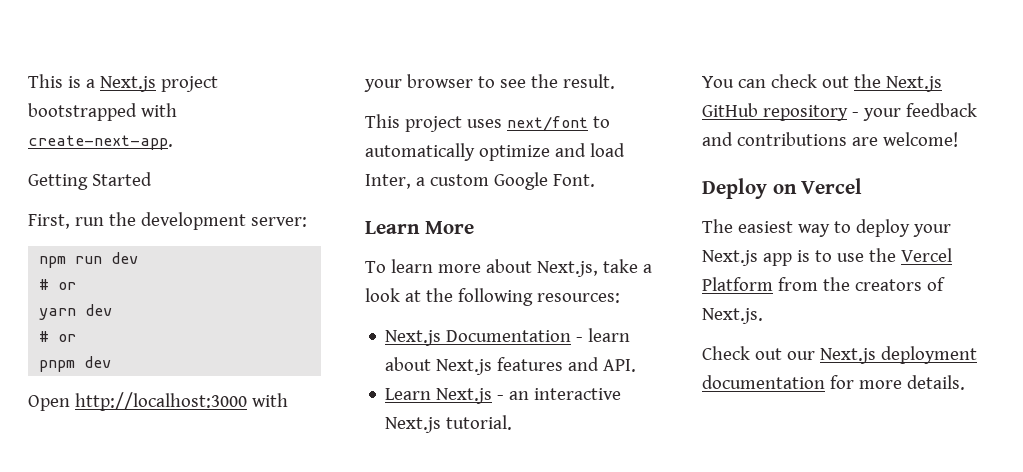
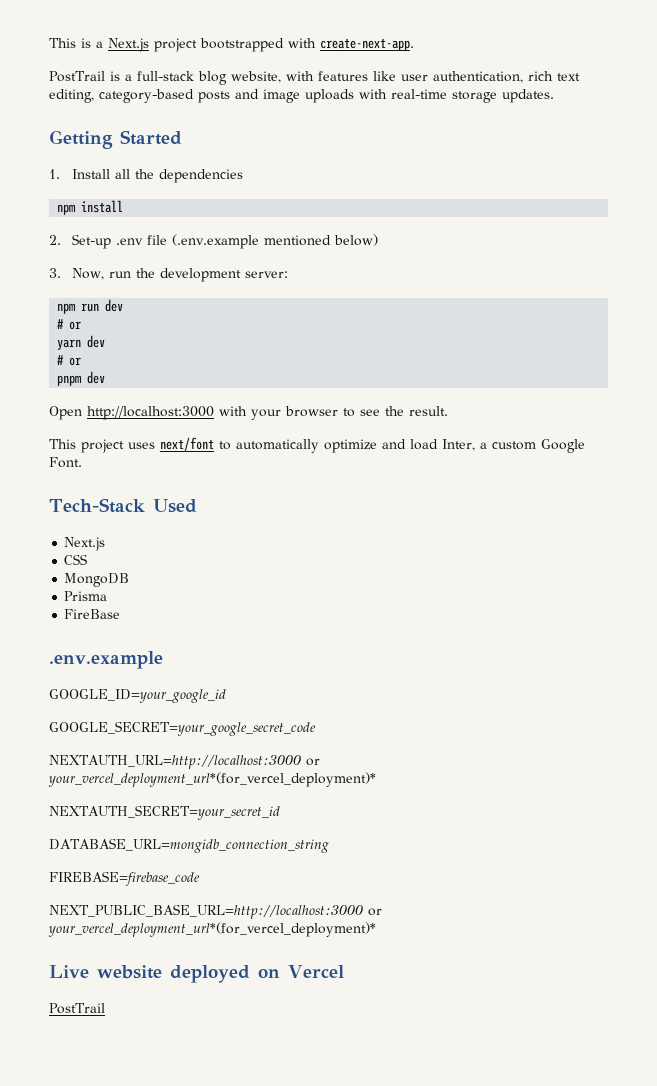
+ PostTrail is a full-stack blog website, with features like user authentication, rich text editing, category-based posts and image uploads with real-time storage updates.
  Getting Started
- First, run the development server:
+ 1. Install all the dependencies
+ npm install
+ 2. Set-up .env file (.env.example mentioned below)
+ 3. Now, run the development server:
- Learn More
- To learn more about Next.js, take a look at the following resources:
- Next.js Documentation - learn about Next.js features and API.
- Learn Next.js - an interactive Next.js tutorial.
- You can check out the Next.js GitHub repository - your feedback and contributions are welcome!
- Deploy on Vercel
- The easiest way to deploy your Next.js app is to use the Vercel Platform from the creators of Next.js.
- Check out our Next.js deployment documentation for more details.
+ Tech-Stack Used
+ Next.js
+ CSS
+ MongoDB
+ Prisma
+ FireBase
+ .env.example
+ GOOGLE_ID=your_google_id
+ GOOGLE_SECRET=your_google_secret_code
+ NEXTAUTH_URL=http://localhost:3000 or your_vercel_deployment_url*(for_vercel_deployment)*
+ NEXTAUTH_SECRET=your_secret_id
+ DATABASE_URL=mongidb_connection_string
+ FIREBASE=firebase_code
+ NEXT_PUBLIC_BASE_URL=http://localhost:3000 or your_vercel_deployment_url*(for_vercel_deployment)*
+ Live website deployed on Vercel
+ PostTrail

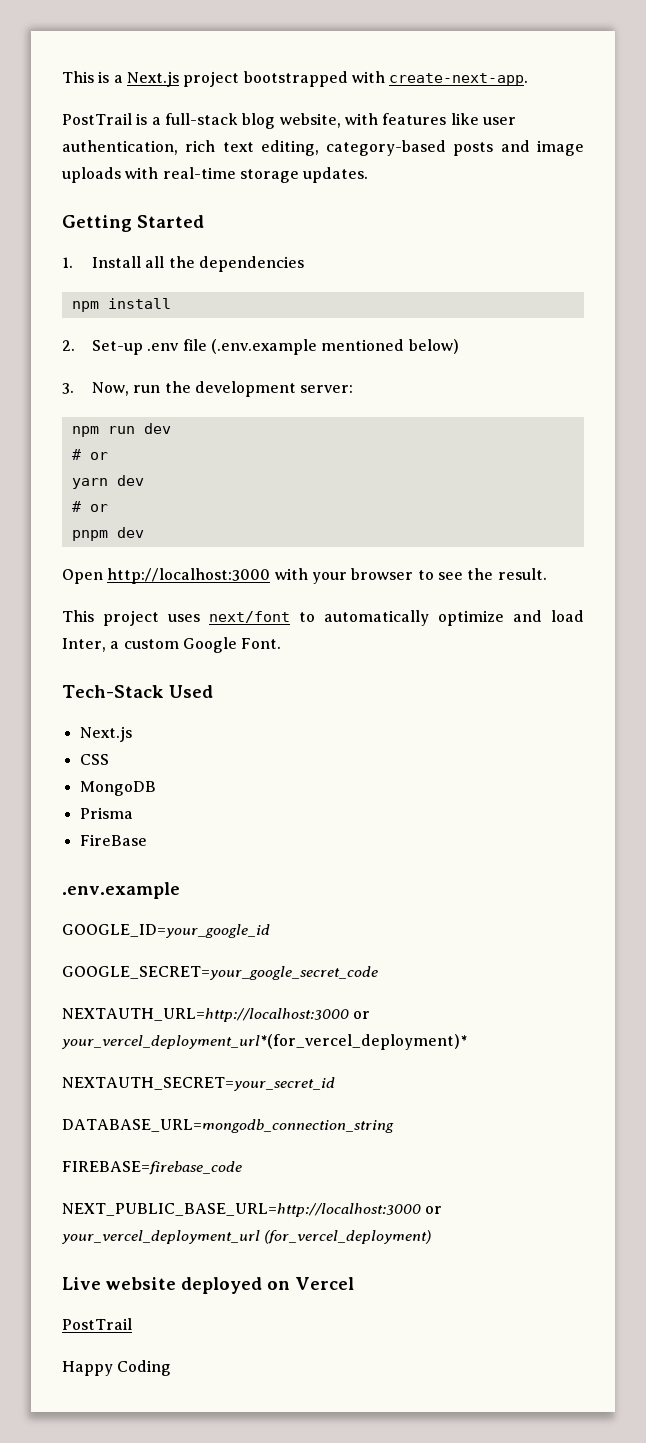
- DATABASE_URL=mongidb_connection_string
+ DATABASE_URL=mongodb_connection_string
- NEXT_PUBLIC_BASE_URL=http://localhost:3000 or your_vercel_deployment_url*(for_vercel_deployment)*
+ NEXT_PUBLIC_BASE_URL=http://localhost:3000 or your_vercel_deployment_url (for_vercel_deployment)
+ Happy Coding

